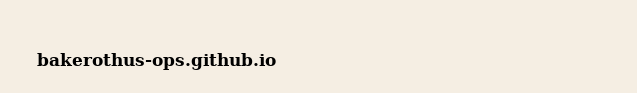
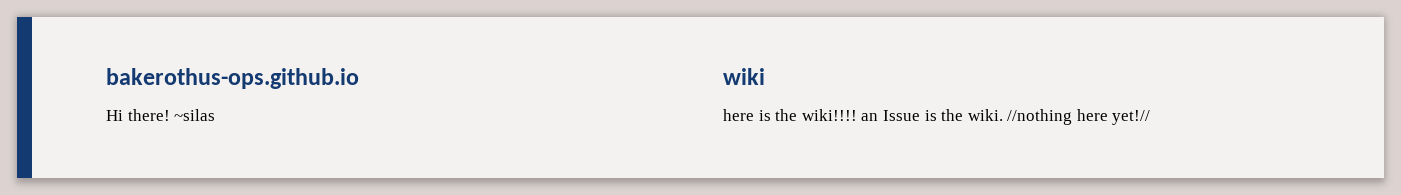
+ Hi there! ~silas
+ wiki
+ here is the wiki!!!! an Issue is the wiki. //nothing here yet!//

